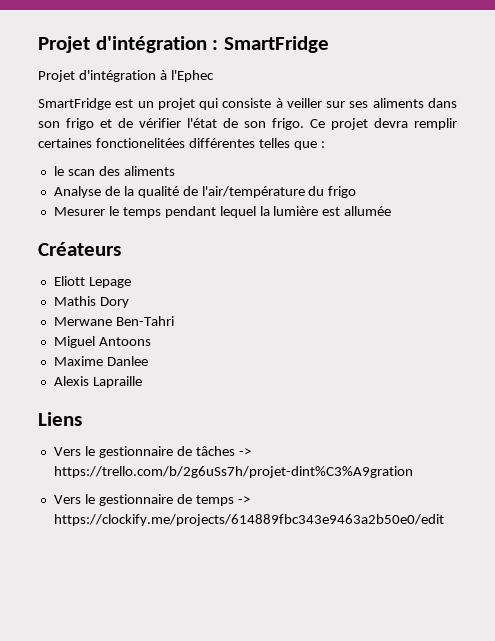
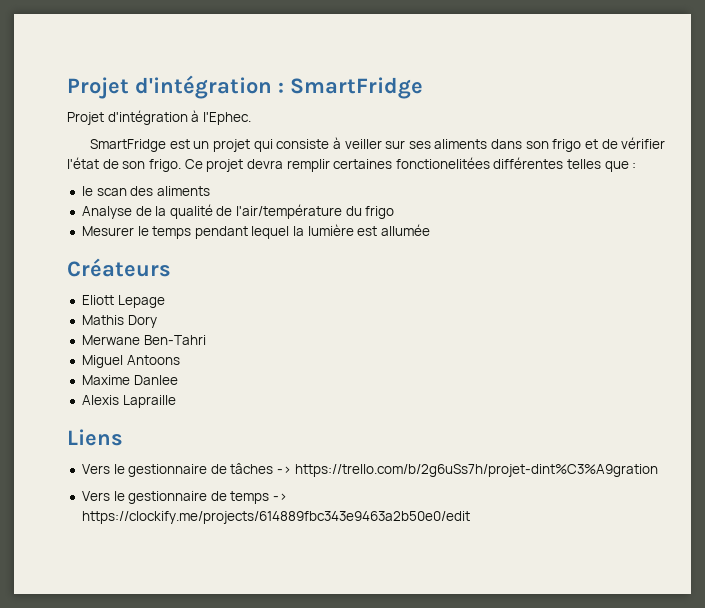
- Projet d'intégration à l'Ephec
+ Projet d'intégration à l'Ephec.

